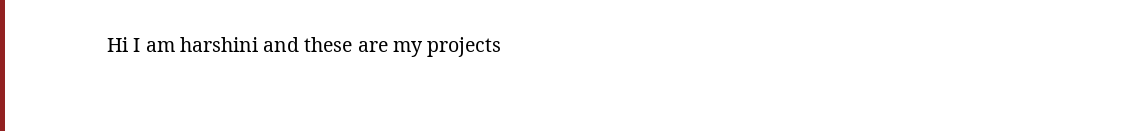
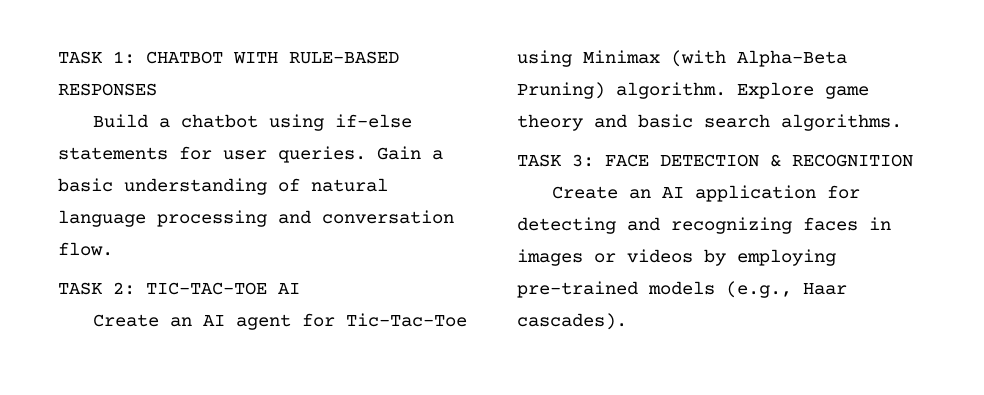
- Hi I am harshini and these are my projects
+ TASK 1: CHATBOT WITH RULE-BASED RESPONSES
+ Build a chatbot using if-else statements for user queries. Gain a basic understanding of natural language processing and conversation flow.
+ TASK 2: TIC-TAC-TOE AI
+ Create an AI agent for Tic-Tac-Toe using Minimax (with Alpha-Beta Pruning) algorithm. Explore game theory and basic search algorithms.
+ TASK 3: FACE DETECTION & RECOGNITION
+ Create an AI application for detecting and recognizing faces in images or videos by employing pre-trained models (e.g., Haar cascades).

